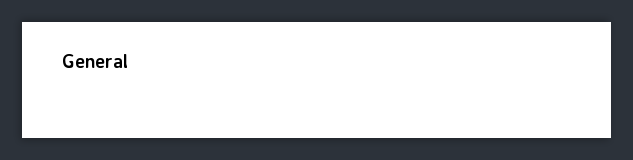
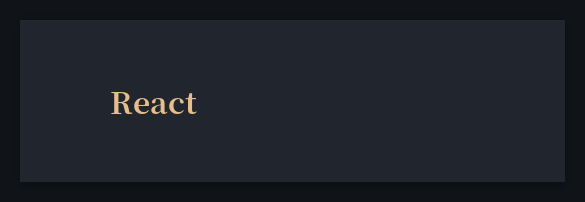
- General
+ React

